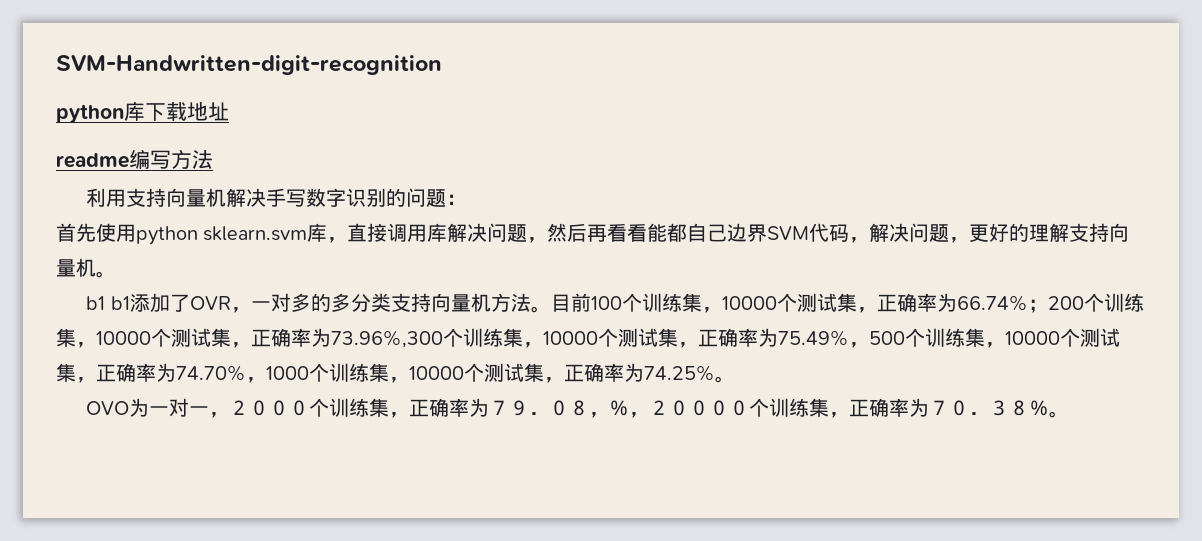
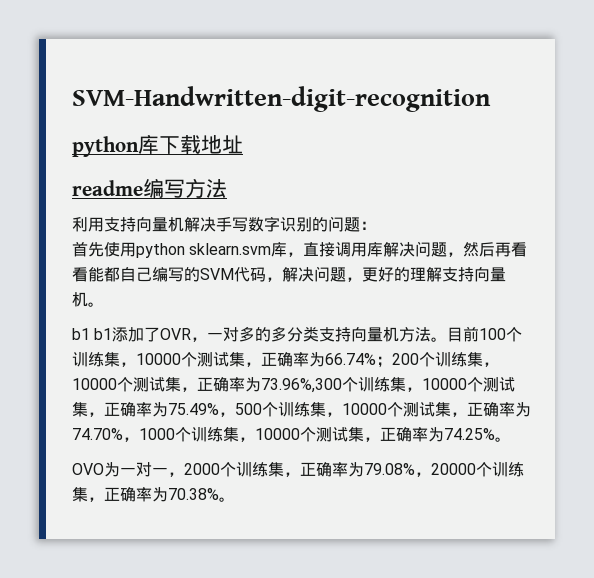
- 首先使用python sklearn.svm库，直接调用库解决问题，然后再看看能都自己边界SVM代码，解决问题，更好的理解支持向量机。
+ 首先使用python sklearn.svm库，直接调用库解决问题，然后再看看能都自己编写的SVM代码，解决问题，更好的理解支持向量机。
- OVO为一对一，２０００个训练集，正确率为７９．０８，％，２００００个训练集，正确率为７０．３８％。
+ OVO为一对一，2000个训练集，正确率为79.08%，20000个训练集，正确率为70.38%。

